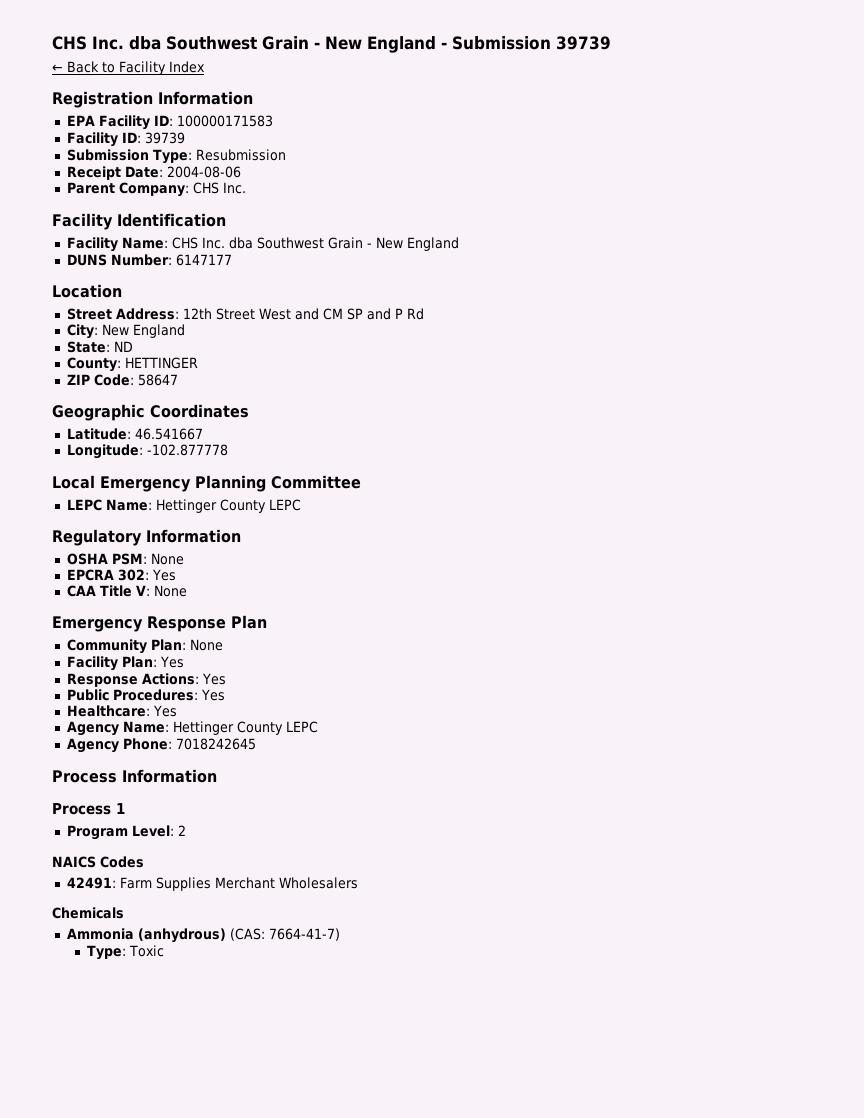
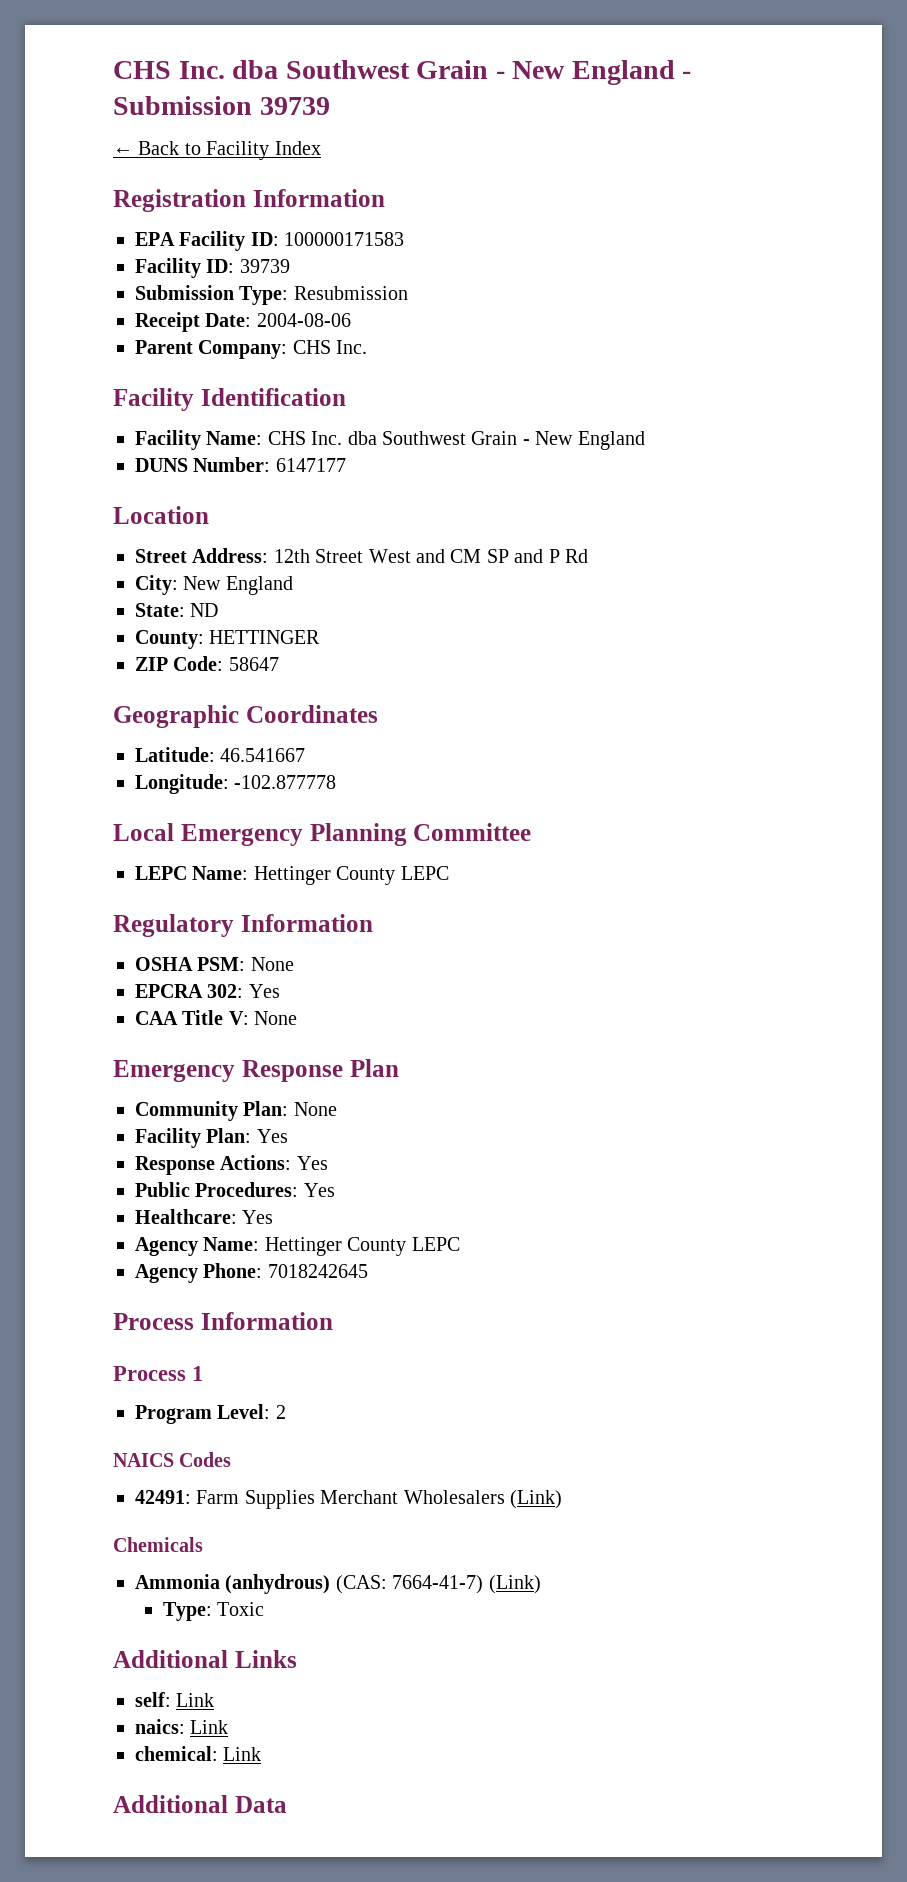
- 42491: Farm Supplies Merchant Wholesalers
+ 42491: Farm Supplies Merchant Wholesalers (Link)
- Ammonia (anhydrous) (CAS: 7664-41-7)
+ Ammonia (anhydrous) (CAS: 7664-41-7) (Link)
+ Additional Links
+ self: Link
+ naics: Link
+ chemical: Link
+ Additional Data

